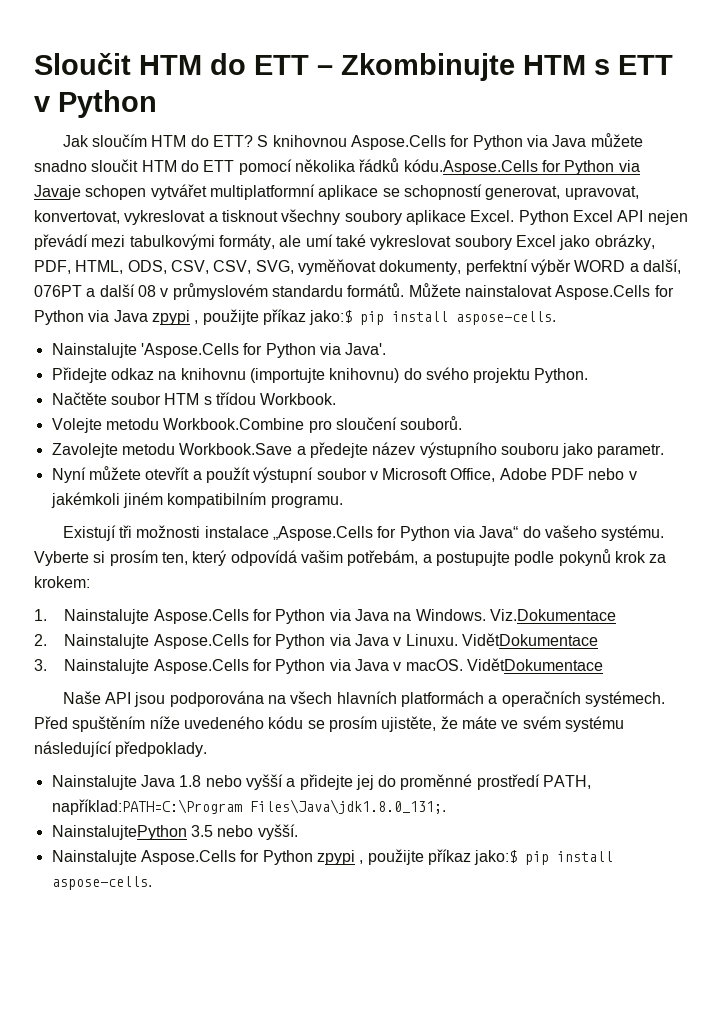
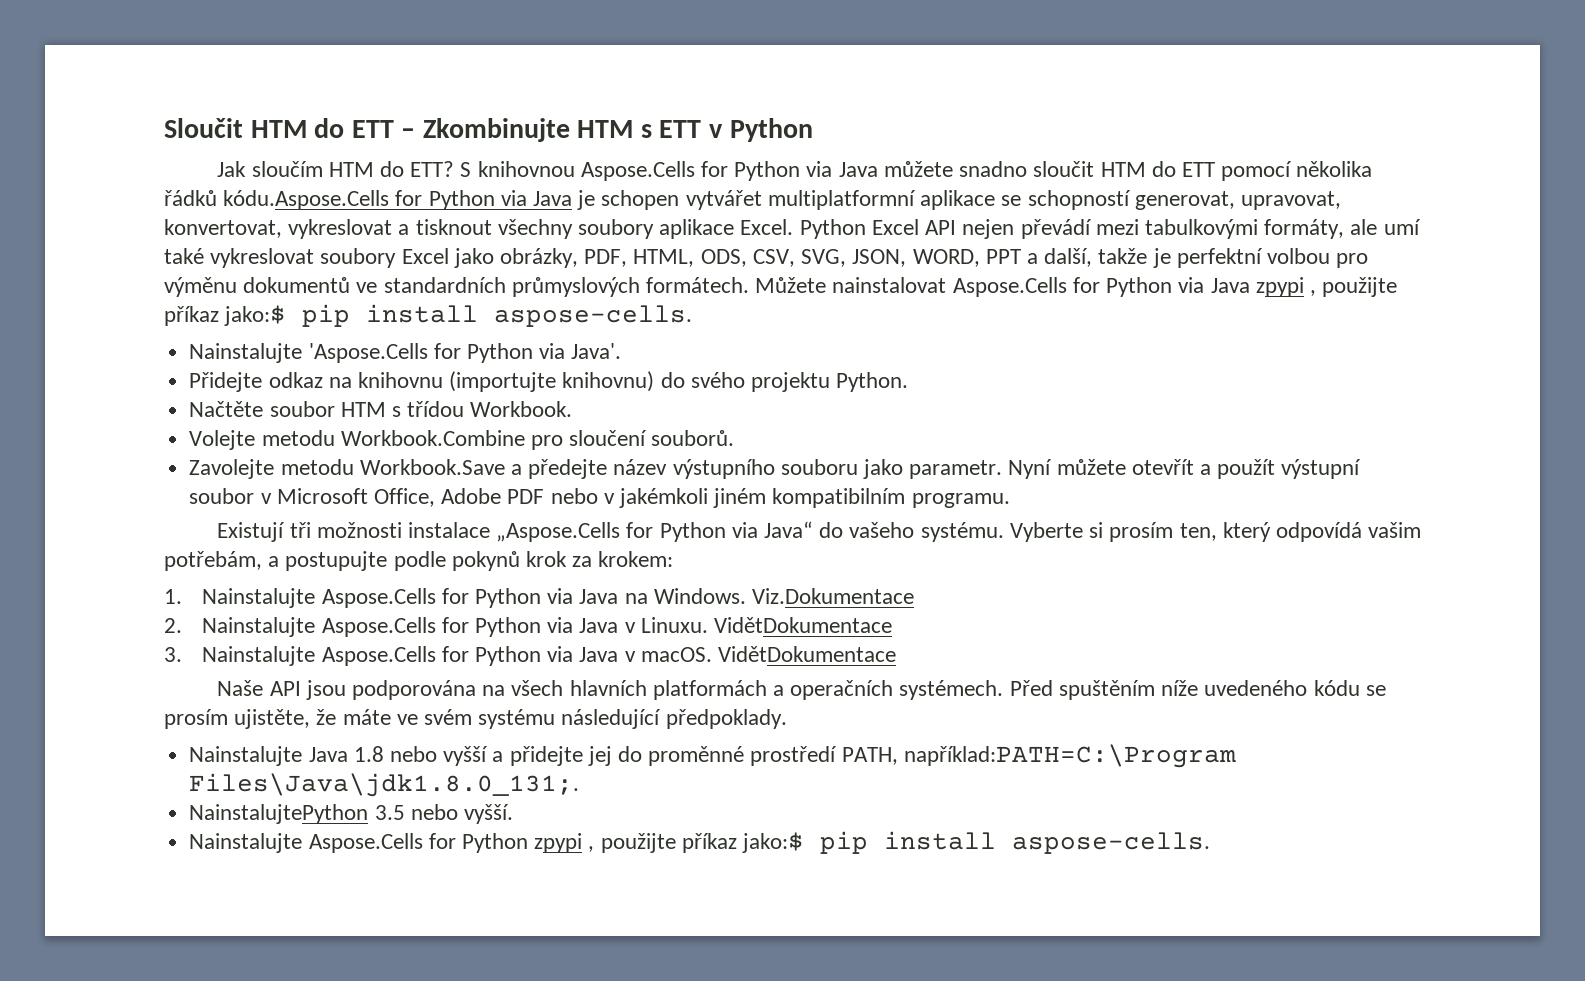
- S knihovnou Aspose.Cells for Python via Java můžete snadno sloučit HTM do ETT pomocí několika řádků kódu.Aspose.Cells for Python via Javaje schopen vytvářet multiplatformní aplikace se schopností generovat, upravovat, konvertovat, vykreslovat a tisknout všechny soubory aplikace Excel.
+ S knihovnou Aspose.Cells for Python via Java můžete snadno sloučit HTM do ETT pomocí několika řádků kódu.Aspose.Cells for Python via Java je schopen vytvářet multiplatformní aplikace se schopností generovat, upravovat, konvertovat, vykreslovat a tisknout všechny soubory aplikace Excel.
- Python Excel API nejen převádí mezi tabulkovými formáty, ale umí také vykreslovat soubory Excel jako obrázky, PDF, HTML, ODS, CSV, CSV, SVG, vyměňovat dokumenty, perfektní výběr WORD a další, 076PT a další 08 v průmyslovém standardu formátů.
+ Python Excel API nejen převádí mezi tabulkovými formáty, ale umí také vykreslovat soubory Excel jako obrázky, PDF, HTML, ODS, CSV, SVG, JSON, WORD, PPT a další, takže je perfektní volbou pro výměnu dokumentů ve standardních průmyslových formátech.
- Zavolejte metodu Workbook.Save a předejte název výstupního souboru jako parametr.
- Nyní můžete otevřít a použít výstupní soubor v Microsoft Office, Adobe PDF nebo v jakémkoli jiném kompatibilním programu.
+ Zavolejte metodu Workbook.Save a předejte název výstupního souboru jako parametr. Nyní můžete otevřít a použít výstupní soubor v Microsoft Office, Adobe PDF nebo v jakémkoli jiném kompatibilním programu.

